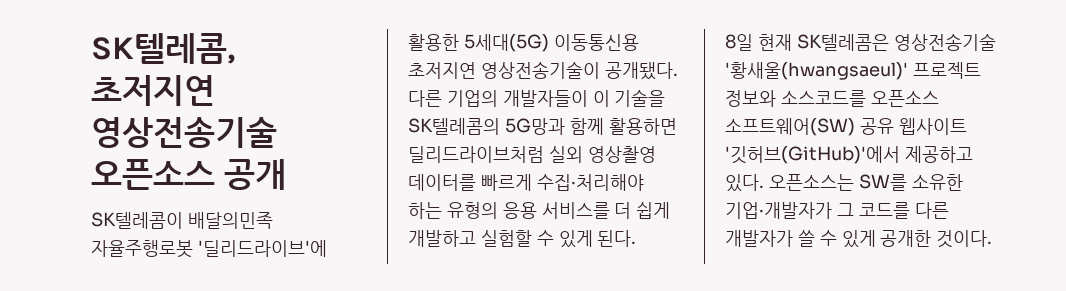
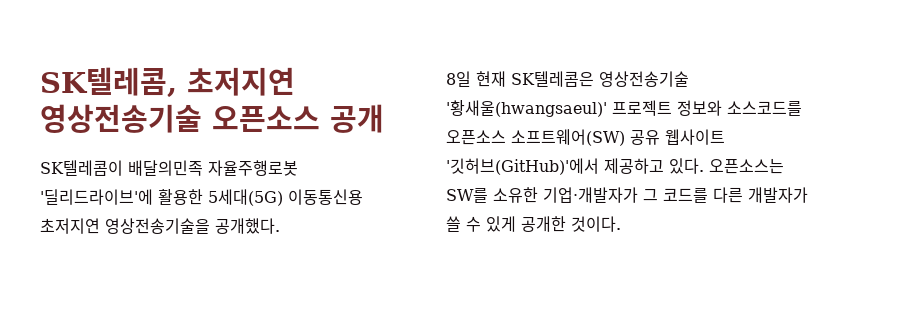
- SK텔레콤이 배달의민족 자율주행로봇 '딜리드라이브'에 활용한 5세대(5G) 이동통신용 초저지연 영상전송기술이 공개됐다. 다른 기업의 개발자들이 이 기술을 SK텔레콤의 5G망과 함께 활용하면 딜리드라이브처럼 실외 영상촬영 데이터를 빠르게 수집·처리해야 하는 유형의 응용 서비스를 더 쉽게 개발하고 실험할 수 있게 된다.
+ SK텔레콤이 배달의민족 자율주행로봇 '딜리드라이브'에 활용한 5세대(5G) 이동통신용 초저지연 영상전송기술을 공개했다.

